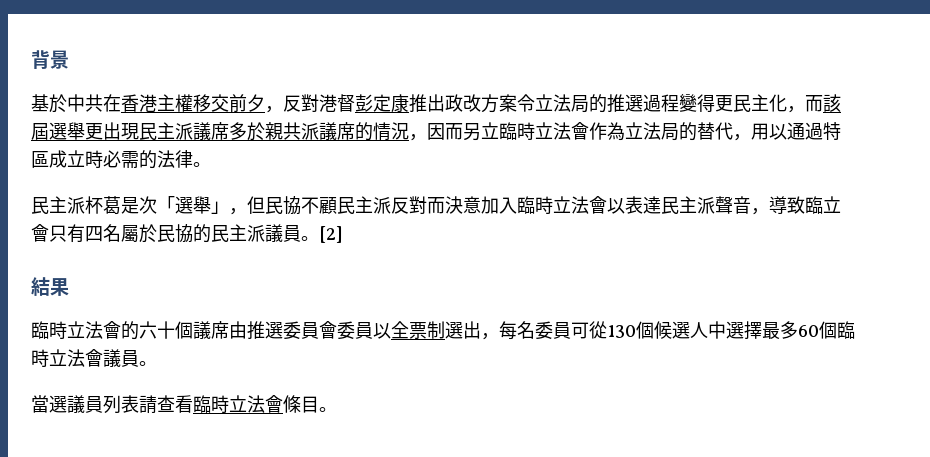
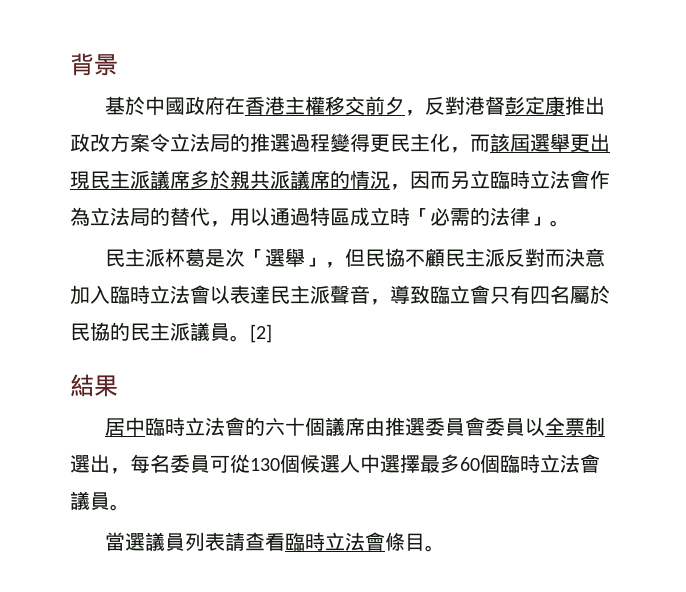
- 基於中共在香港主權移交前夕，反對港督彭定康推出政改方案令立法局的推選過程變得更民主化，而該屆選舉更出現民主派議席多於親共派議席的情況，因而另立臨時立法會作為立法局的替代，用以通過特區成立時必需的法律。
+ 基於中國政府在香港主權移交前夕，反對港督彭定康推出政改方案令立法局的推選過程變得更民主化，而該屆選舉更出現民主派議席多於親共派議席的情況，因而另立臨時立法會作為立法局的替代，用以通過特區成立時「必需的法律」。
- 臨時立法會的六十個議席由推選委員會委員以全票制選出，每名委員可從130個候選人中選擇最多60個臨時立法會議員。
+ 居中臨時立法會的六十個議席由推選委員會委員以全票制選出，每名委員可從130個候選人中選擇最多60個臨時立法會議員。

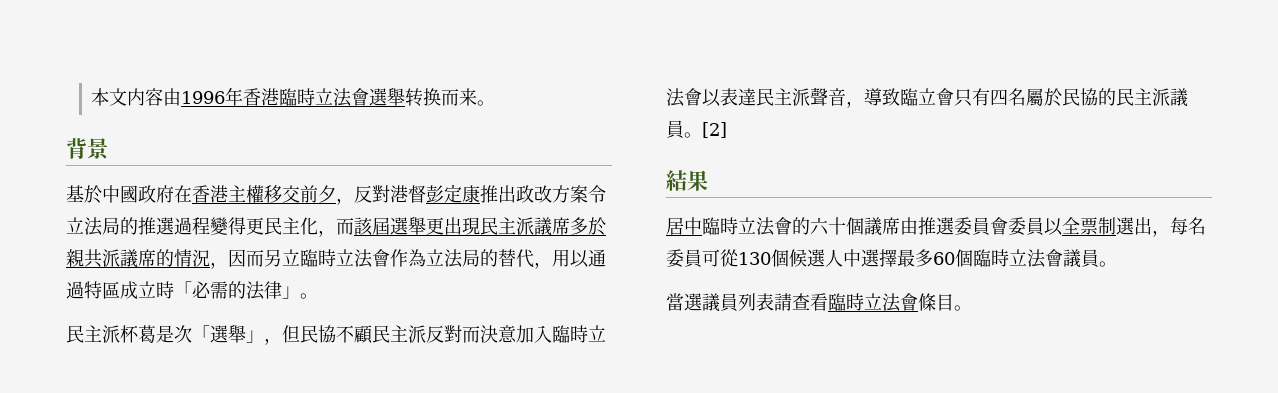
+ 本文内容由1996年香港臨時立法會選舉转换而来。

